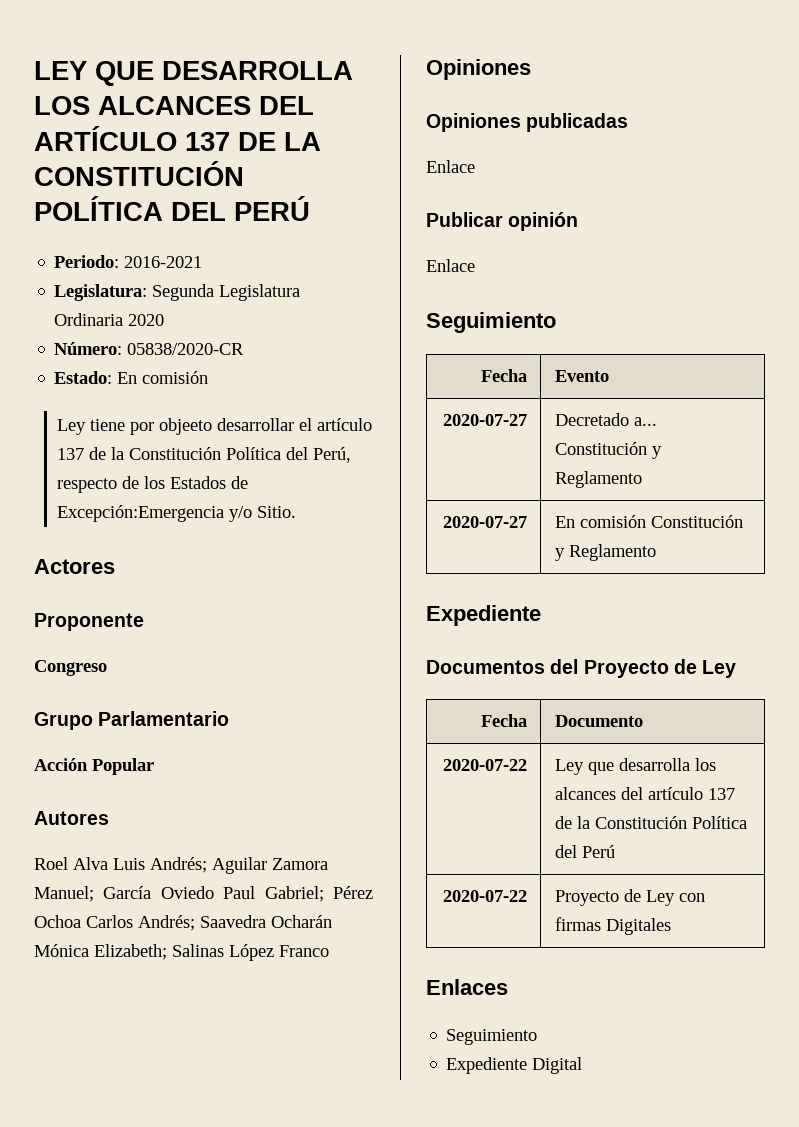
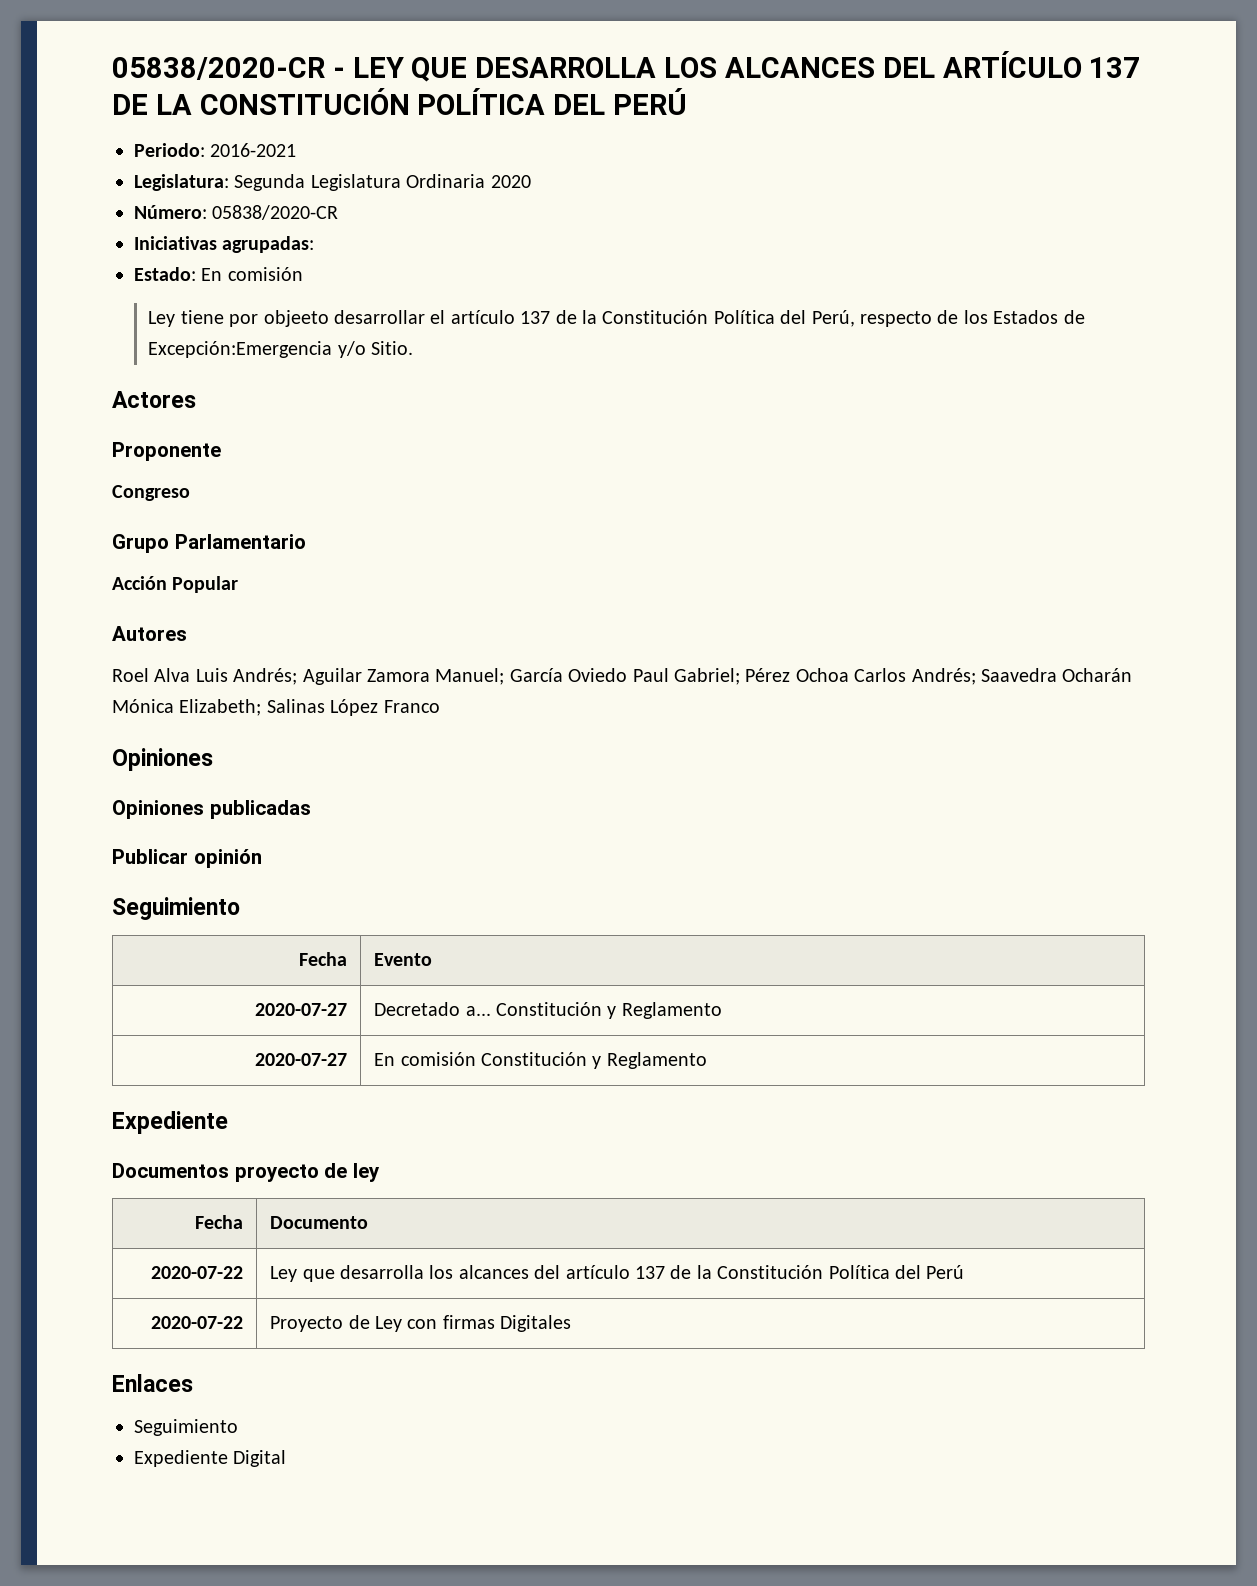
- LEY QUE DESARROLLA LOS ALCANCES DEL ARTÍCULO 137 DE LA CONSTITUCIÓN POLÍTICA DEL PERÚ
+ 05838/2020-CR - LEY QUE DESARROLLA LOS ALCANCES DEL ARTÍCULO 137 DE LA CONSTITUCIÓN POLÍTICA DEL PERÚ
+ Iniciativas agrupadas:
  Opiniones publicadas
- Enlace
  Publicar opinión
- Enlace
- Documentos del Proyecto de Ley
+ Documentos proyecto de ley

